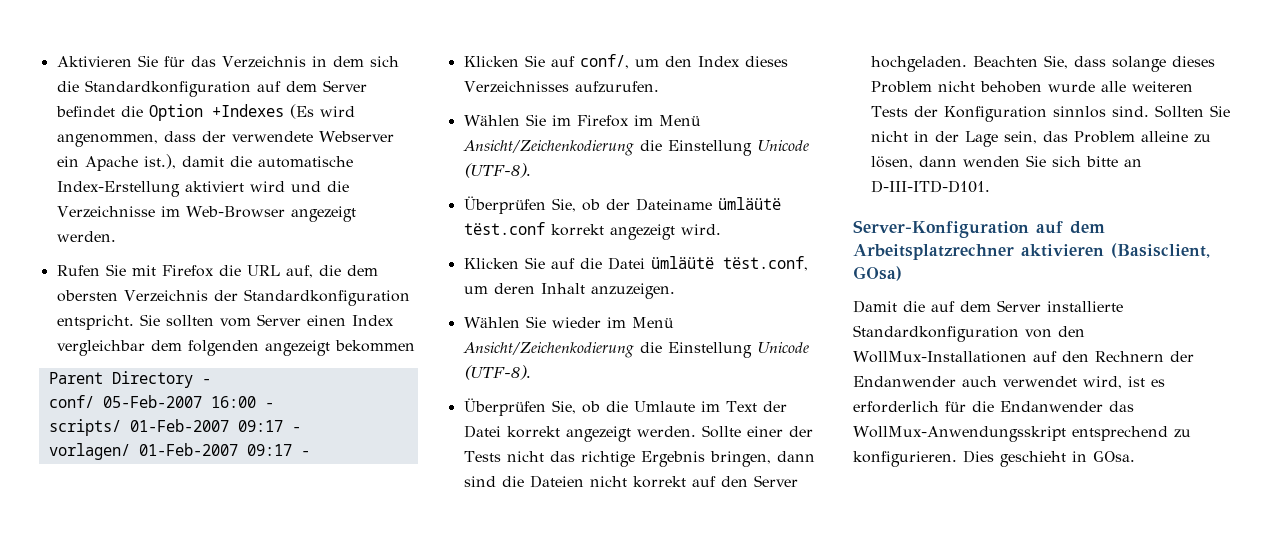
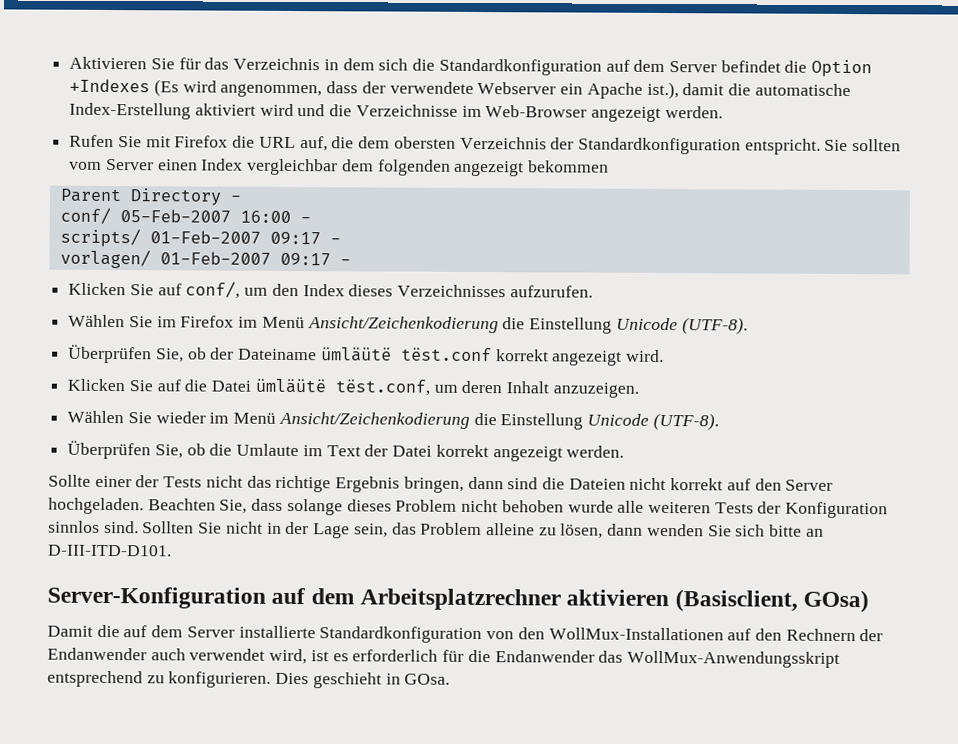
- Überprüfen Sie, ob die Umlaute im Text der Datei korrekt angezeigt werden. Sollte einer der Tests nicht das richtige Ergebnis bringen, dann sind die Dateien nicht korrekt auf den Server hochgeladen.
+ Überprüfen Sie, ob die Umlaute im Text der Datei korrekt angezeigt werden.
+ Sollte einer der Tests nicht das richtige Ergebnis bringen, dann sind die Dateien nicht korrekt auf den Server hochgeladen.

